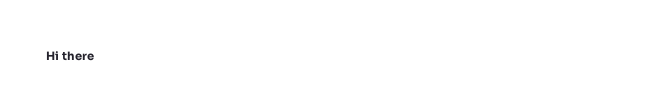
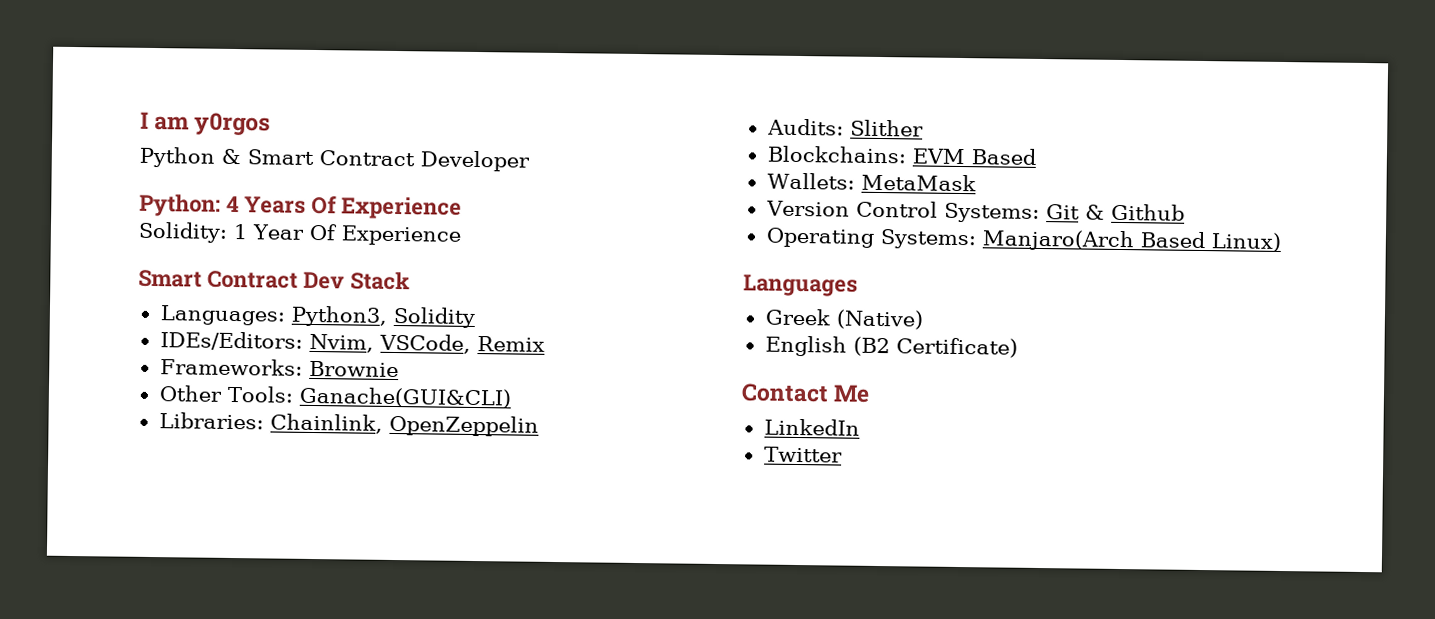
- Hi there
+ I am y0rgos
+ Python & Smart Contract Developer
+ Python: 4 Years Of Experience
+ Solidity: 1 Year Of Experience
+ Smart Contract Dev Stack
+ Languages: Python3, Solidity
+ IDEs/Editors: Nvim, VSCode, Remix
+ Frameworks: Brownie
+ Other Tools: Ganache(GUI&CLI)
+ Libraries: Chainlink, OpenZeppelin
+ Audits: Slither
+ Blockchains: EVM Based
+ Wallets: MetaMask
+ Version Control Systems: Git & Github
+ Operating Systems: Manjaro(Arch Based Linux)
+ Languages
+ Greek (Native)
+ English (B2 Certificate)
+ Contact Me
+ LinkedIn
+ Twitter

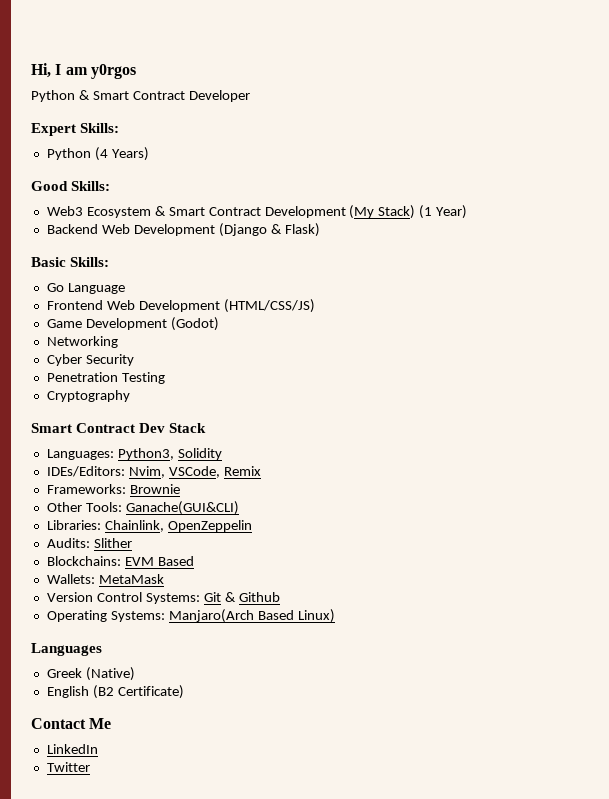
- I am y0rgos
+ Hi, I am y0rgos
- Python: 4 Years Of Experience
- Solidity: 1 Year Of Experience
+ Expert Skills:
+ Python (4 Years)
+ Good Skills:
+ Web3 Ecosystem & Smart Contract Development (My Stack) (1 Year)
+ Backend Web Development (Django & Flask)
+ Basic Skills:
+ Go Language
+ Frontend Web Development (HTML/CSS/JS)
+ Game Development (Godot)
+ Networking
+ Cyber Security
+ Penetration Testing
+ Cryptography

